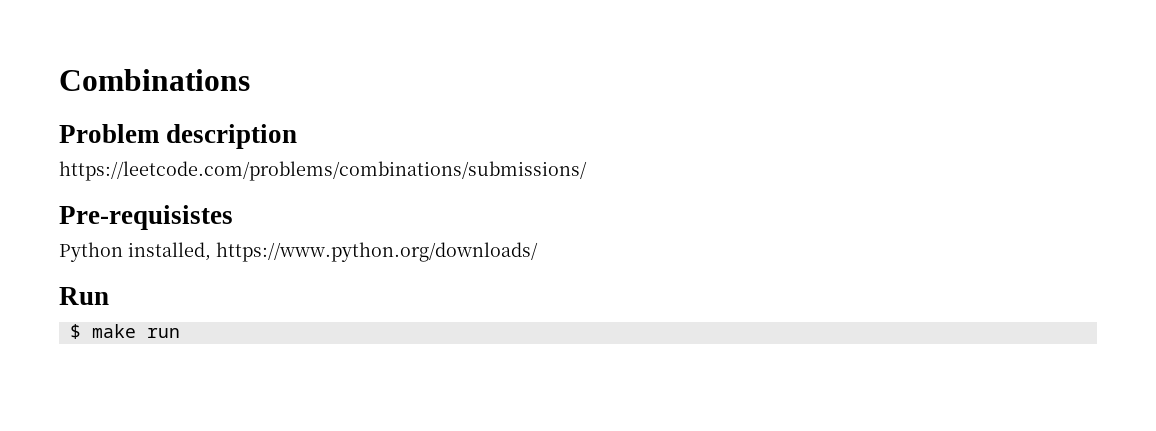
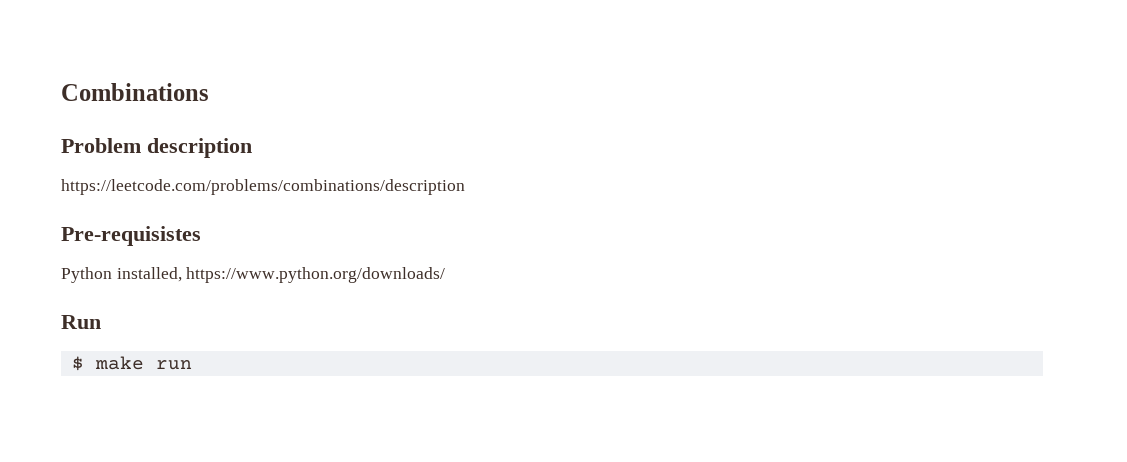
- https://leetcode.com/problems/combinations/submissions/
+ https://leetcode.com/problems/combinations/description

